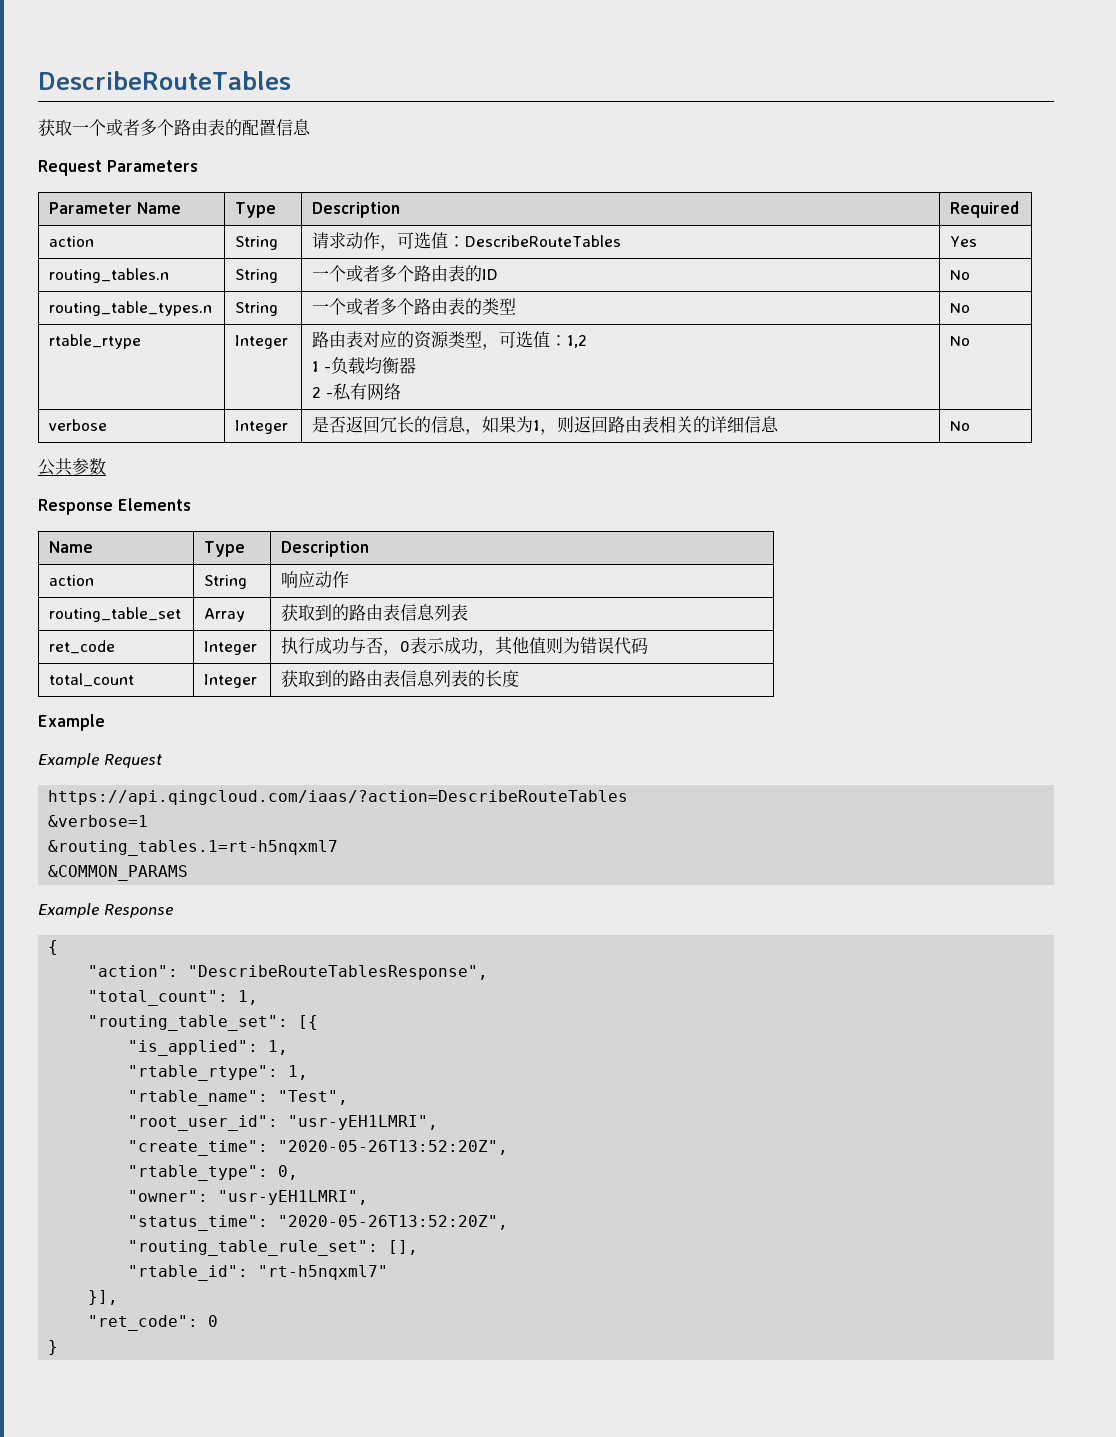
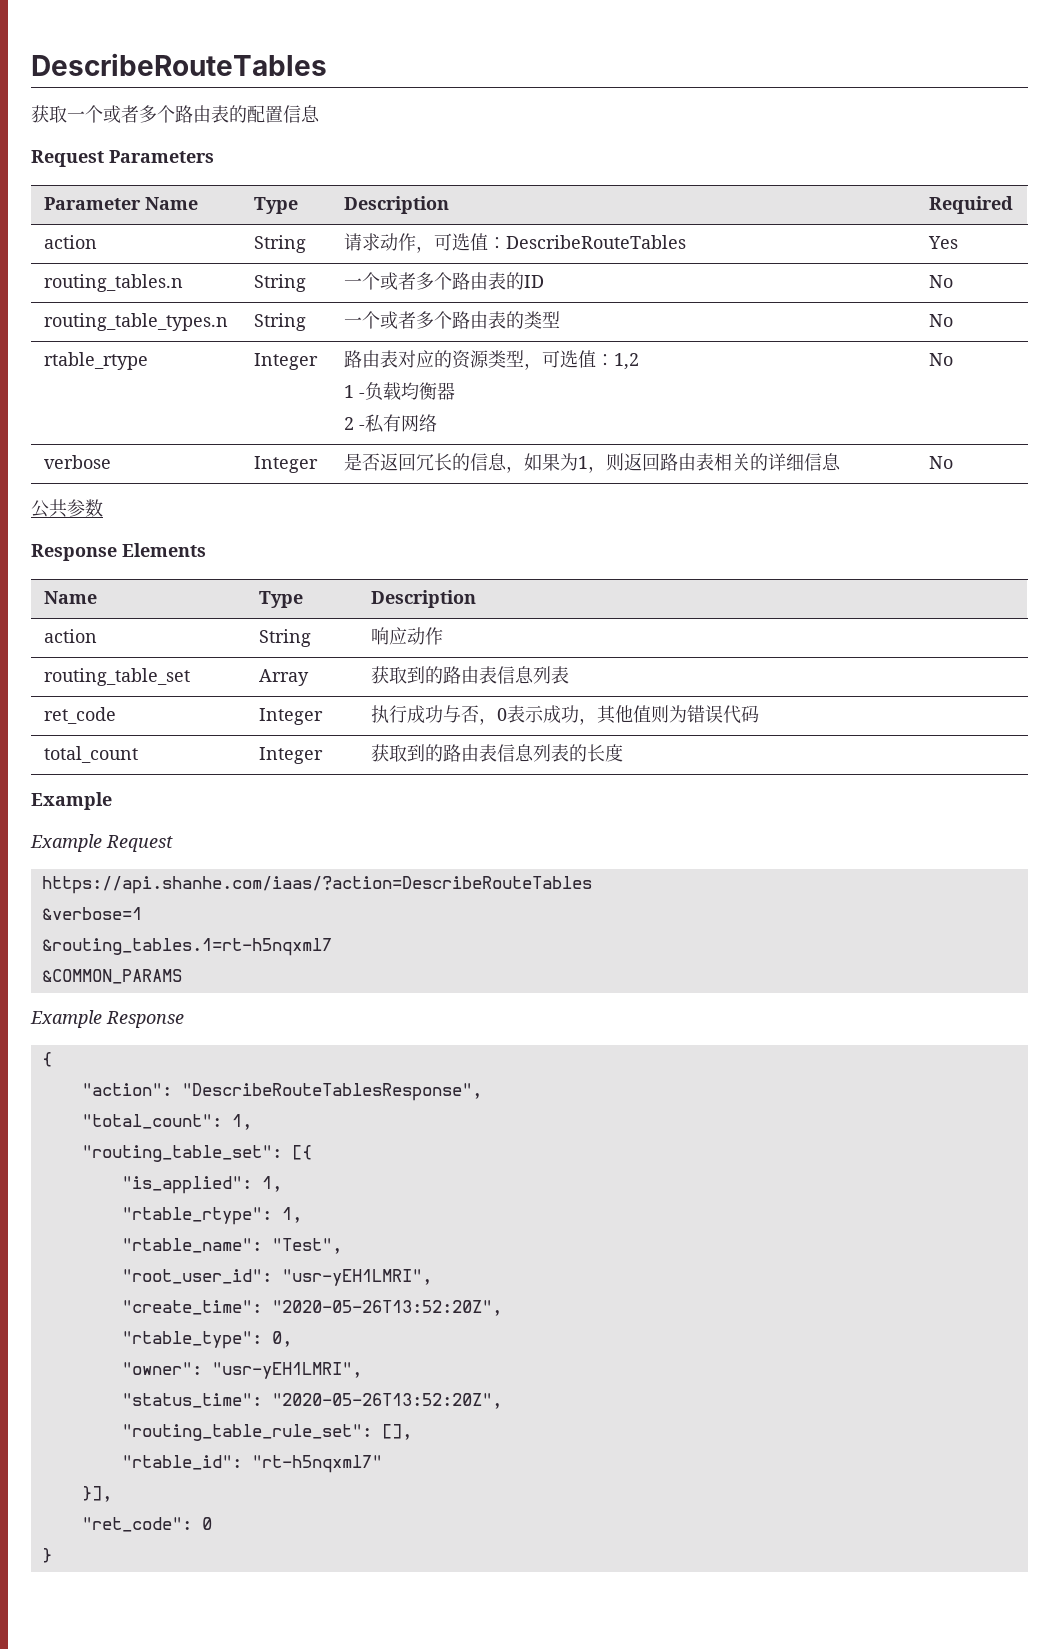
- https://api.qingcloud.com/iaas/?action=DescribeRouteTables
+ https://api.shanhe.com/iaas/?action=DescribeRouteTables

